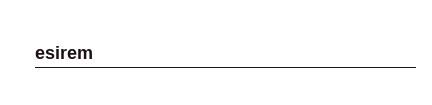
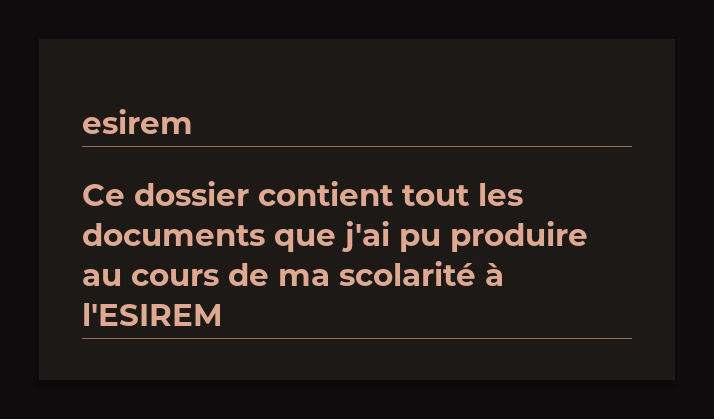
+ Ce dossier contient tout les documents que j'ai pu produire au cours de ma scolarité à l'ESIREM

